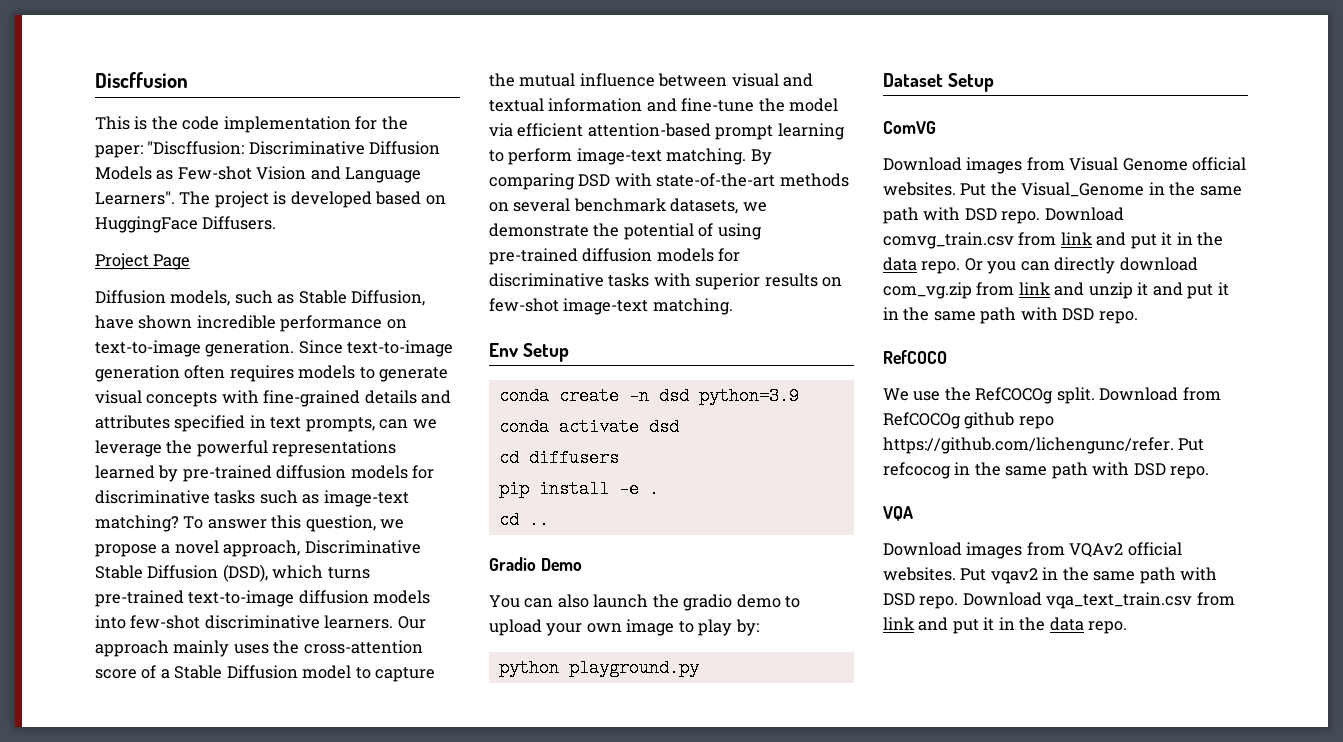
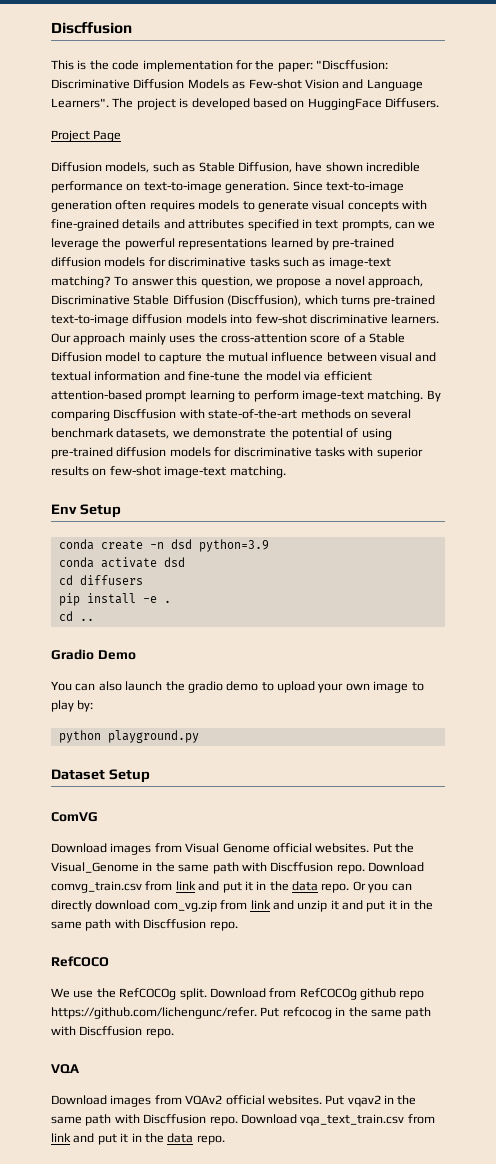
- To answer this question, we propose a novel approach, Discriminative Stable Diffusion (DSD), which turns pre-trained text-to-image diffusion models into few-shot discriminative learners.
+ To answer this question, we propose a novel approach, Discriminative Stable Diffusion (Discffusion), which turns pre-trained text-to-image diffusion models into few-shot discriminative learners.
- By comparing DSD with state-of-the-art methods on several benchmark datasets, we demonstrate the potential of using pre-trained diffusion models for discriminative tasks with superior results on few-shot image-text matching.
+ By comparing Discffusion with state-of-the-art methods on several benchmark datasets, we demonstrate the potential of using pre-trained diffusion models for discriminative tasks with superior results on few-shot image-text matching.
- Put the Visual_Genome in the same path with DSD repo.
+ Put the Visual_Genome in the same path with Discffusion repo.
- Or you can directly download com_vg.zip from link and unzip it and put it in the same path with DSD repo.
+ Or you can directly download com_vg.zip from link and unzip it and put it in the same path with Discffusion repo.
- Download from RefCOCOg github repo https://github.com/lichengunc/refer. Put refcocog in the same path with DSD repo.
+ Download from RefCOCOg github repo https://github.com/lichengunc/refer. Put refcocog in the same path with Discffusion repo.
- Put vqav2 in the same path with DSD repo.
+ Put vqav2 in the same path with Discffusion repo.

